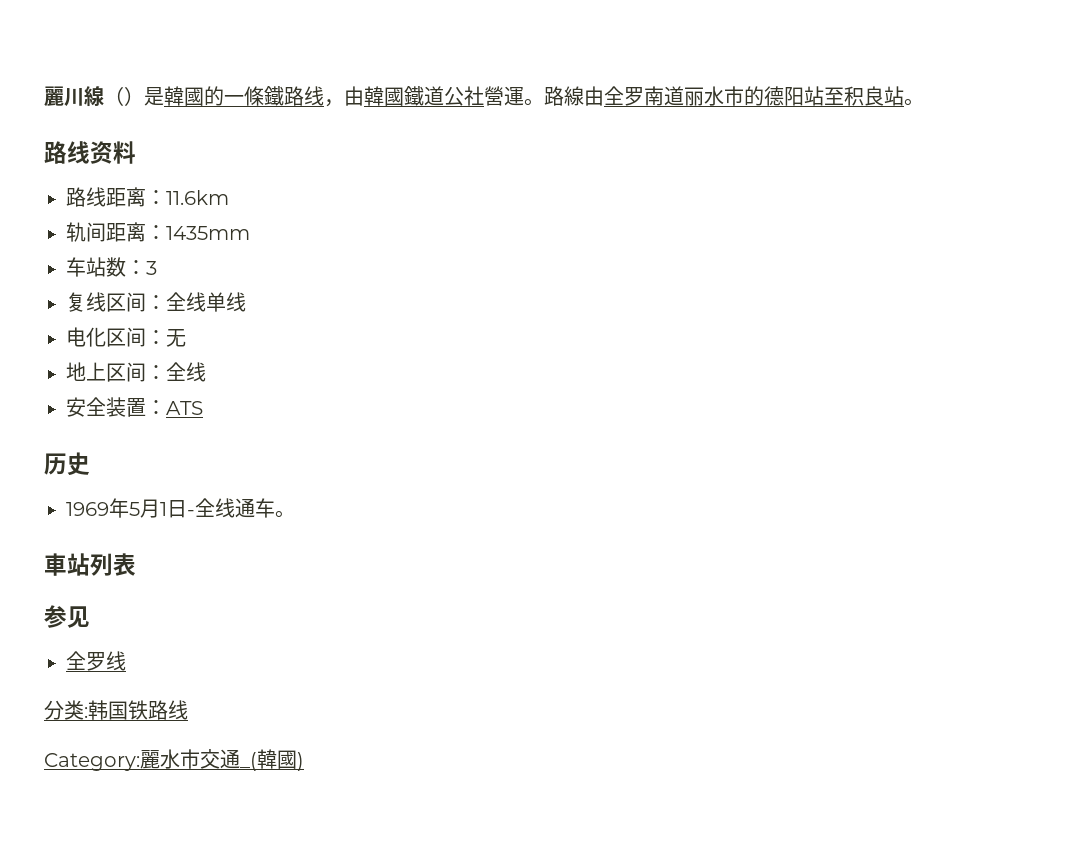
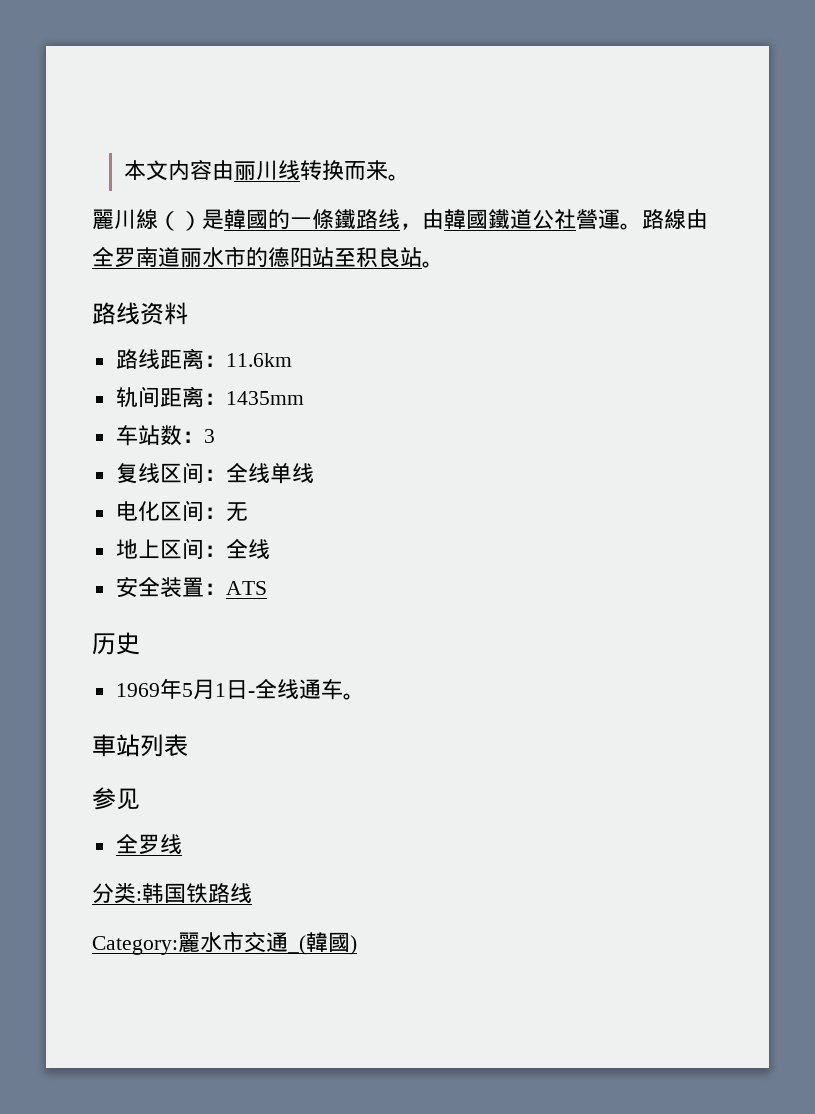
+ 本文内容由丽川线转换而来。

